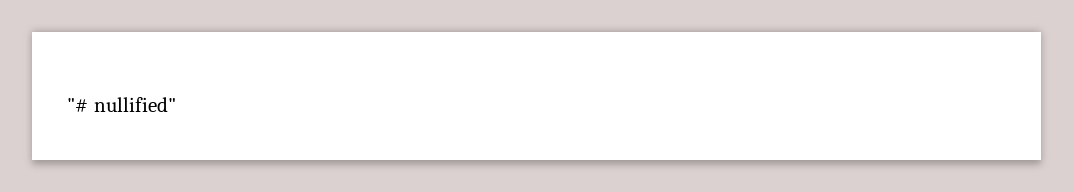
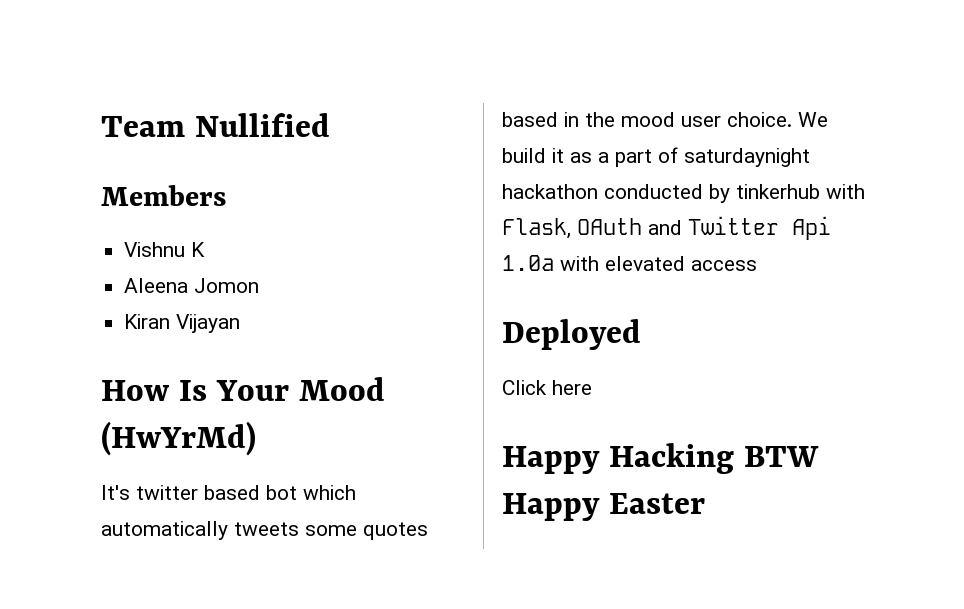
- "# nullified"
+ Team Nullified
+ Members
+ Vishnu K
+ Aleena Jomon
+ Kiran Vijayan
+ How Is Your Mood (HwYrMd)
+ It's twitter based bot which automatically tweets some quotes based in the mood user choice. We build it as a part of saturdaynight hackathon conducted by tinkerhub with Flask, OAuth and Twitter Api 1.0a with elevated access
+ Deployed
+ Click here
+ Happy Hacking BTW Happy Easter

